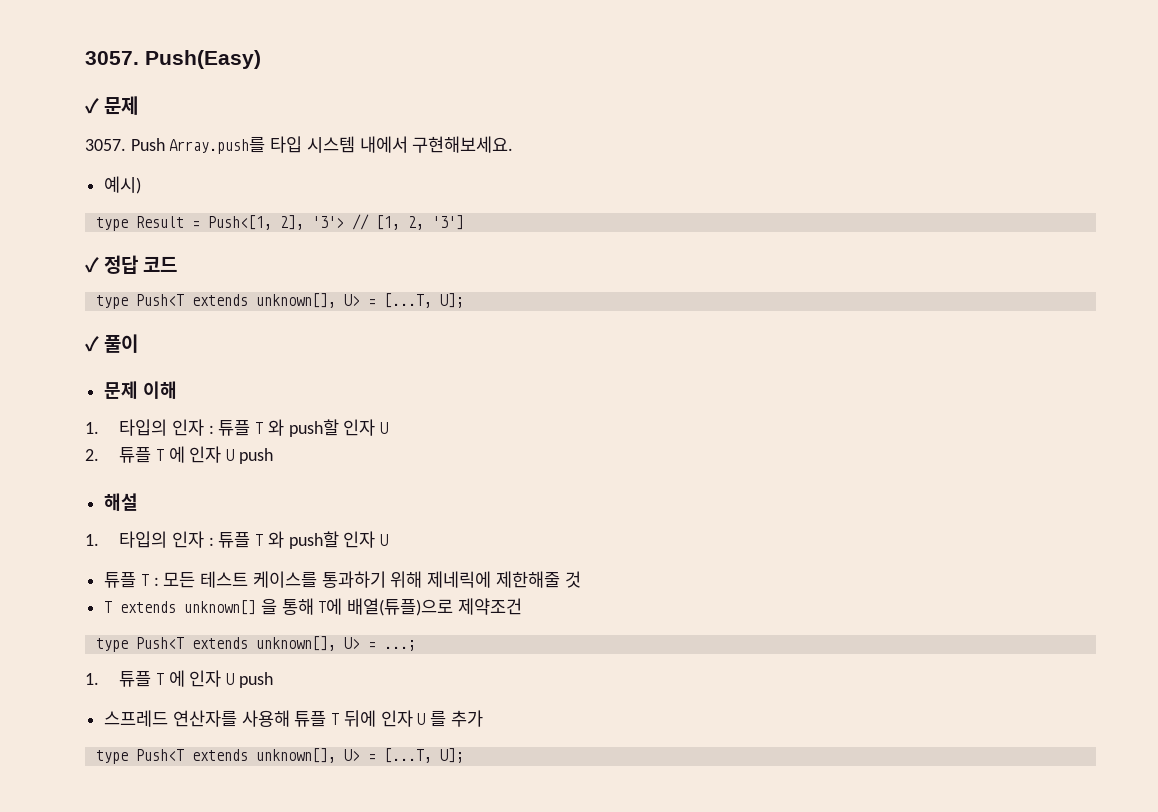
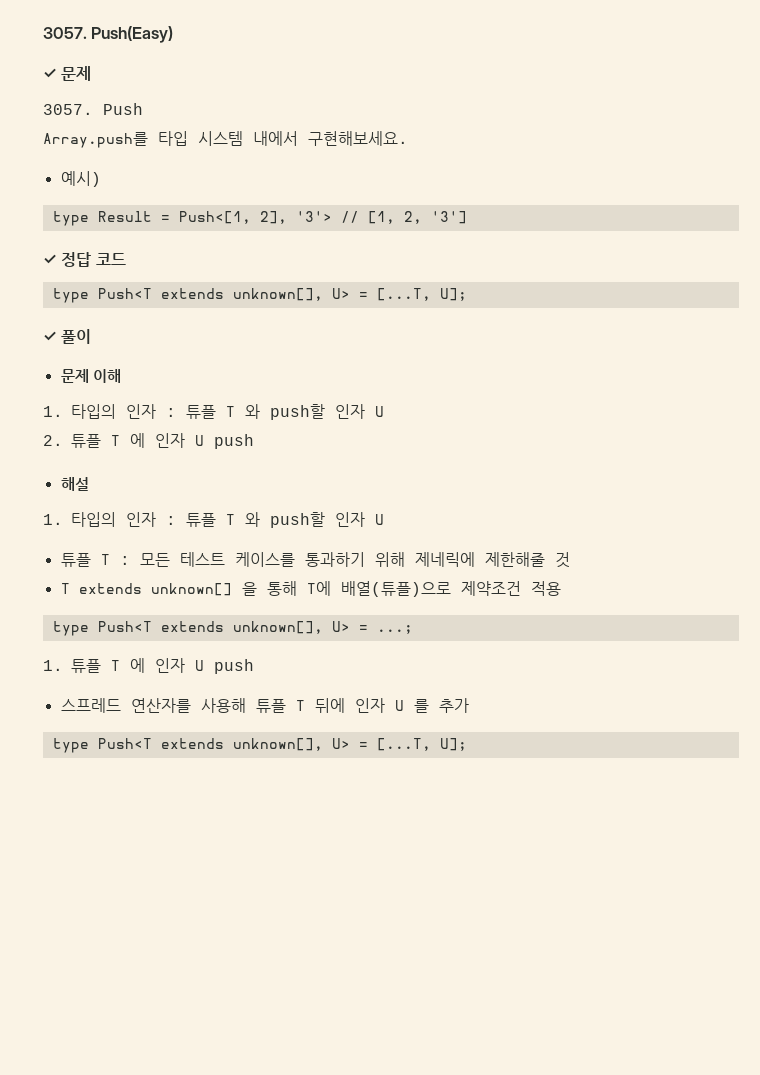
- Push Array.push를 타입 시스템 내에서 구현해보세요.
+ Push
+ Array.push를 타입 시스템 내에서 구현해보세요.
- T extends unknown[] 을 통해 T에 배열(튜플)으로 제약조건
+ T extends unknown[] 을 통해 T에 배열(튜플)으로 제약조건 적용

